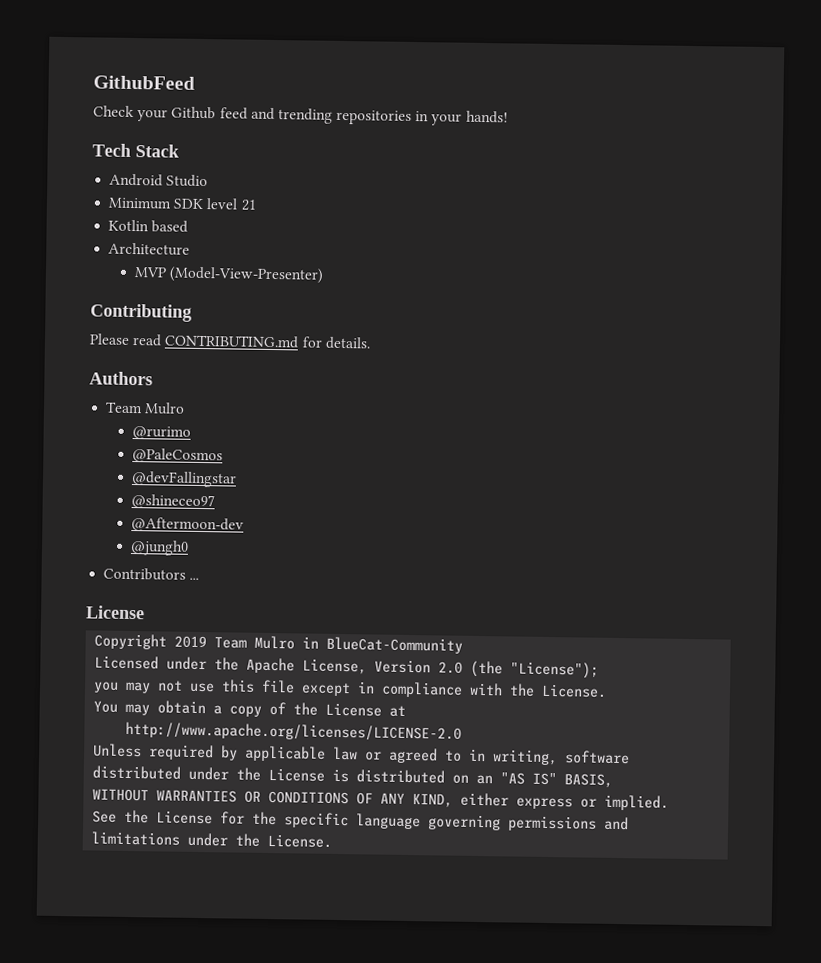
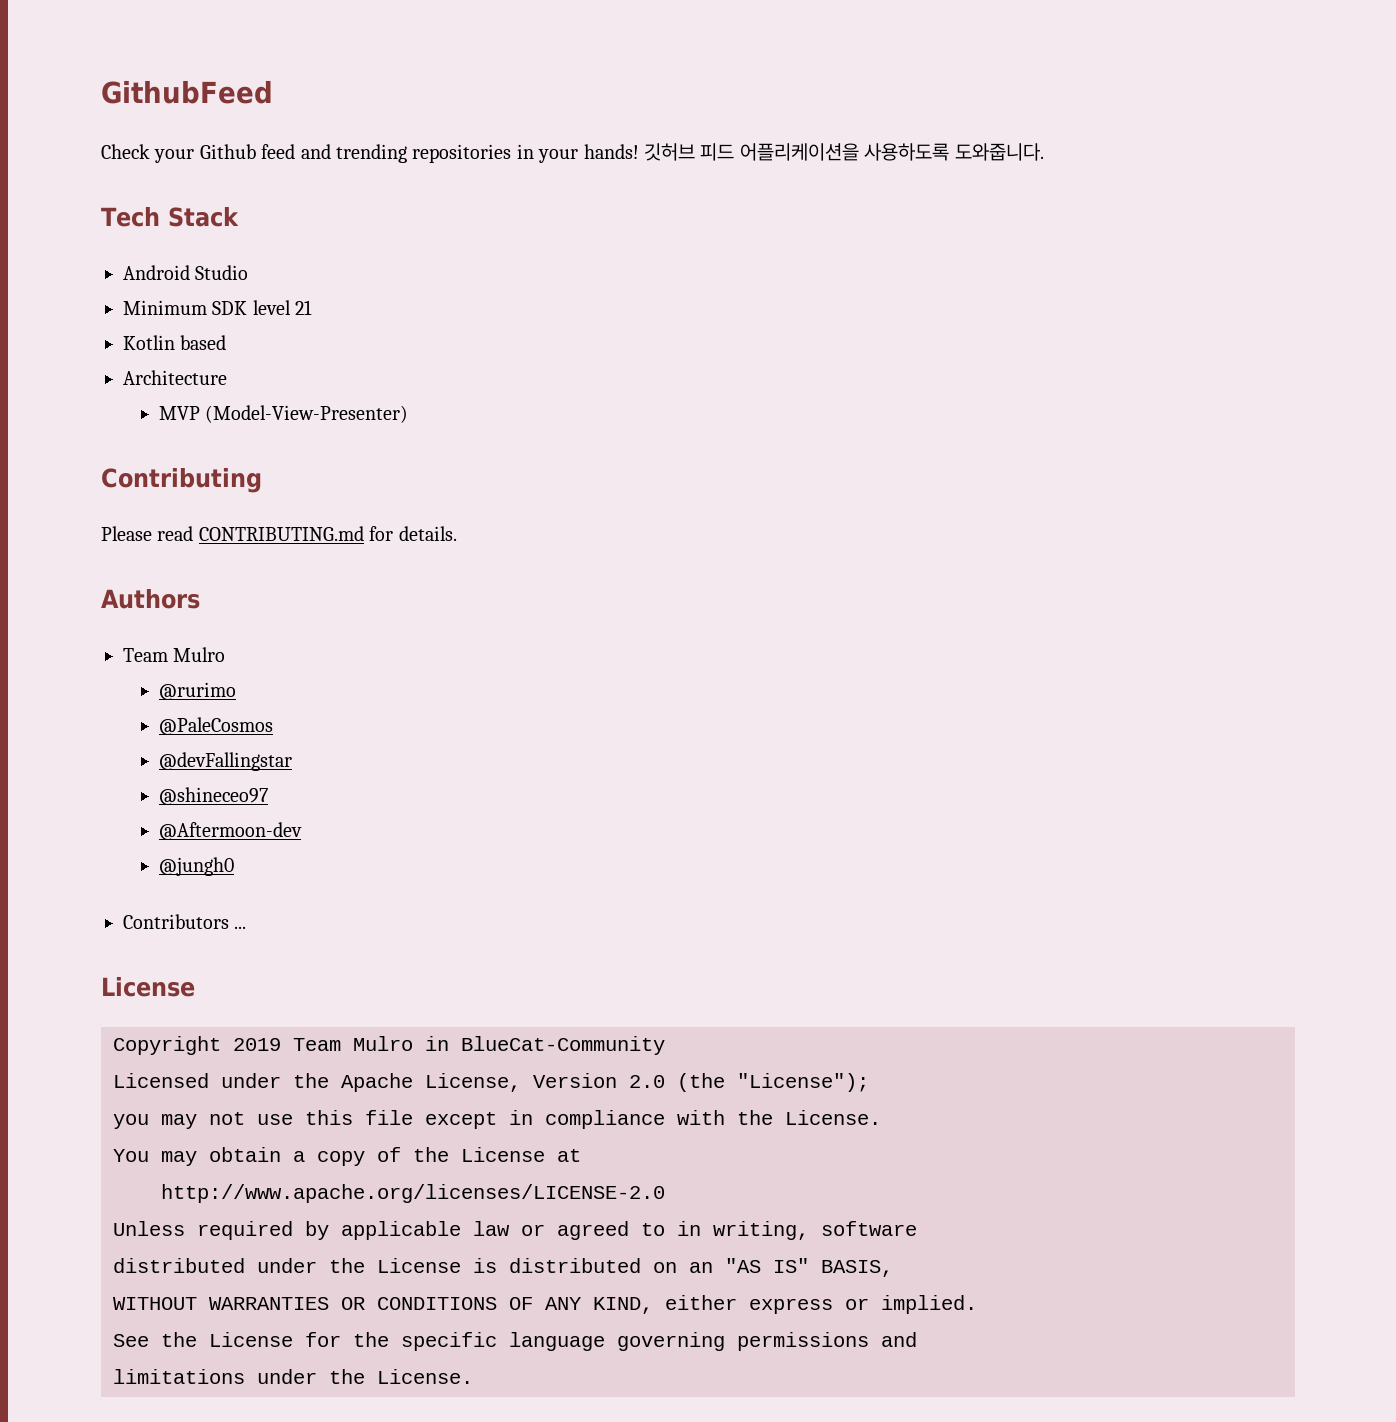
+ 깃허브 피드 어플리케이션을 사용하도록 도와줍니다.

